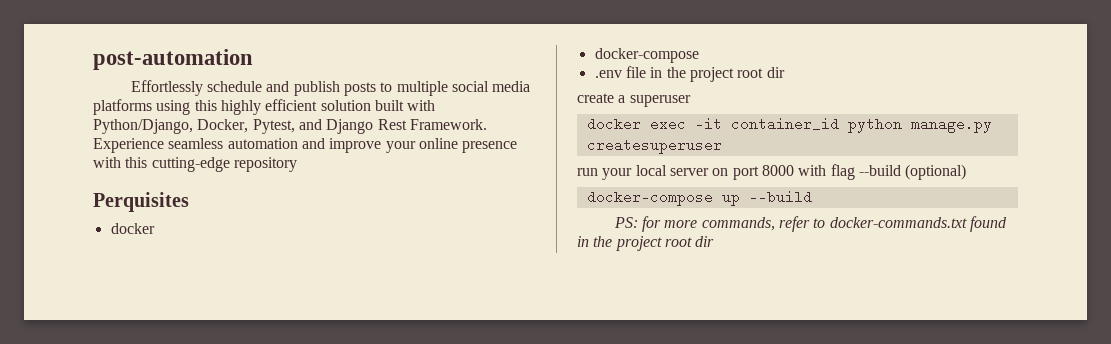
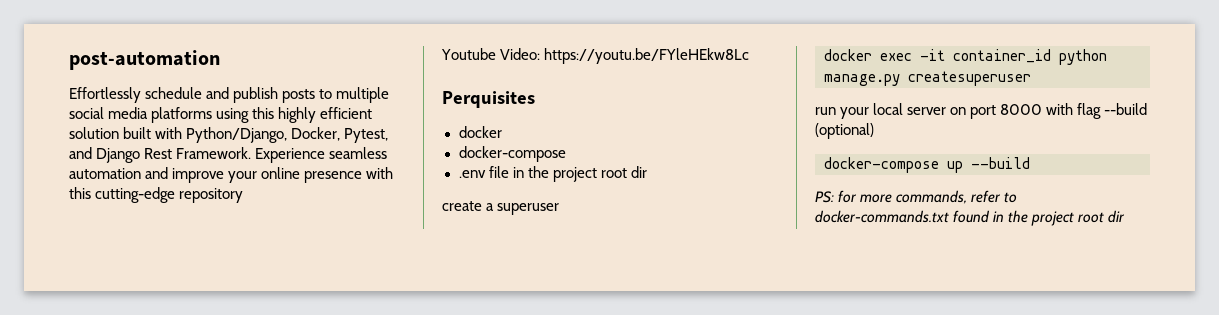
+ Youtube Video: https://youtu.be/FYleHEkw8Lc

